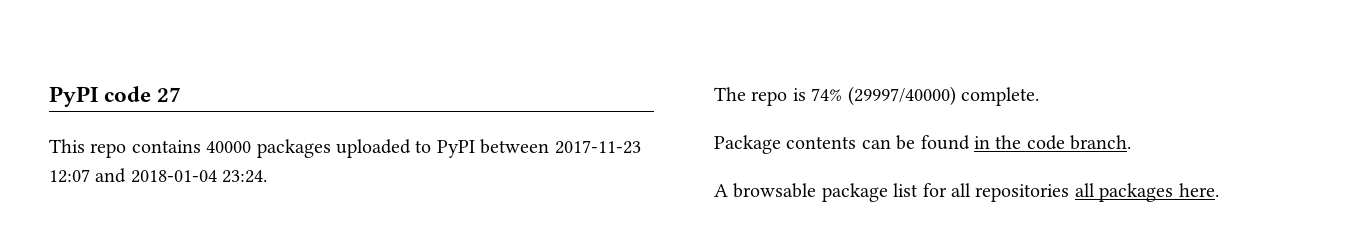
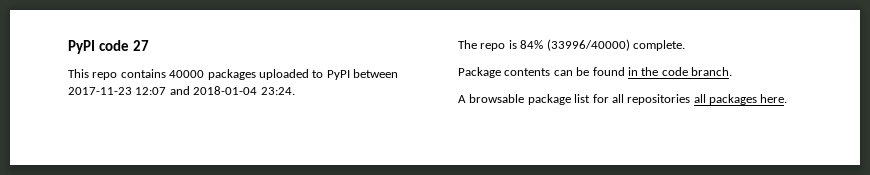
- The repo is 74% (29997/40000) complete.
+ The repo is 84% (33996/40000) complete.

